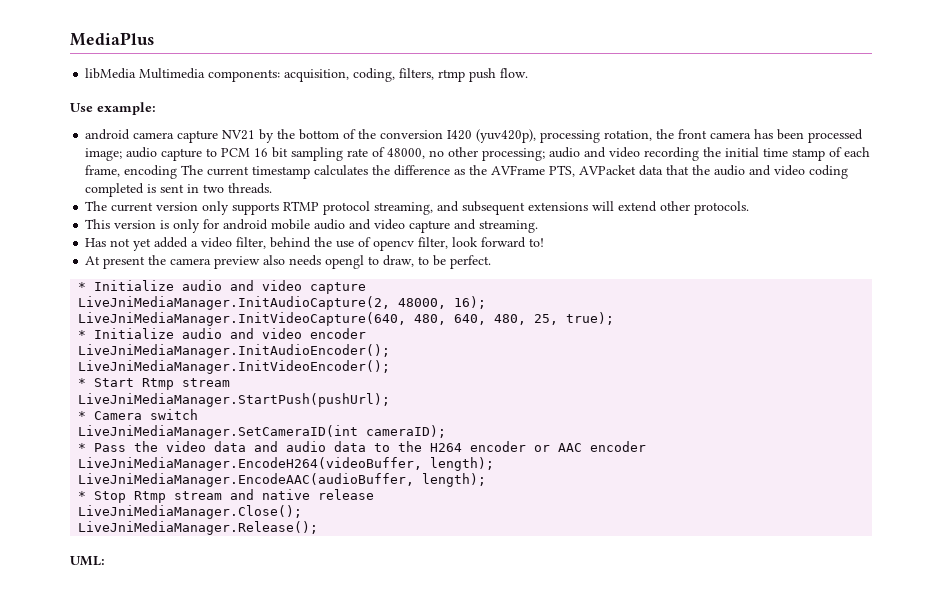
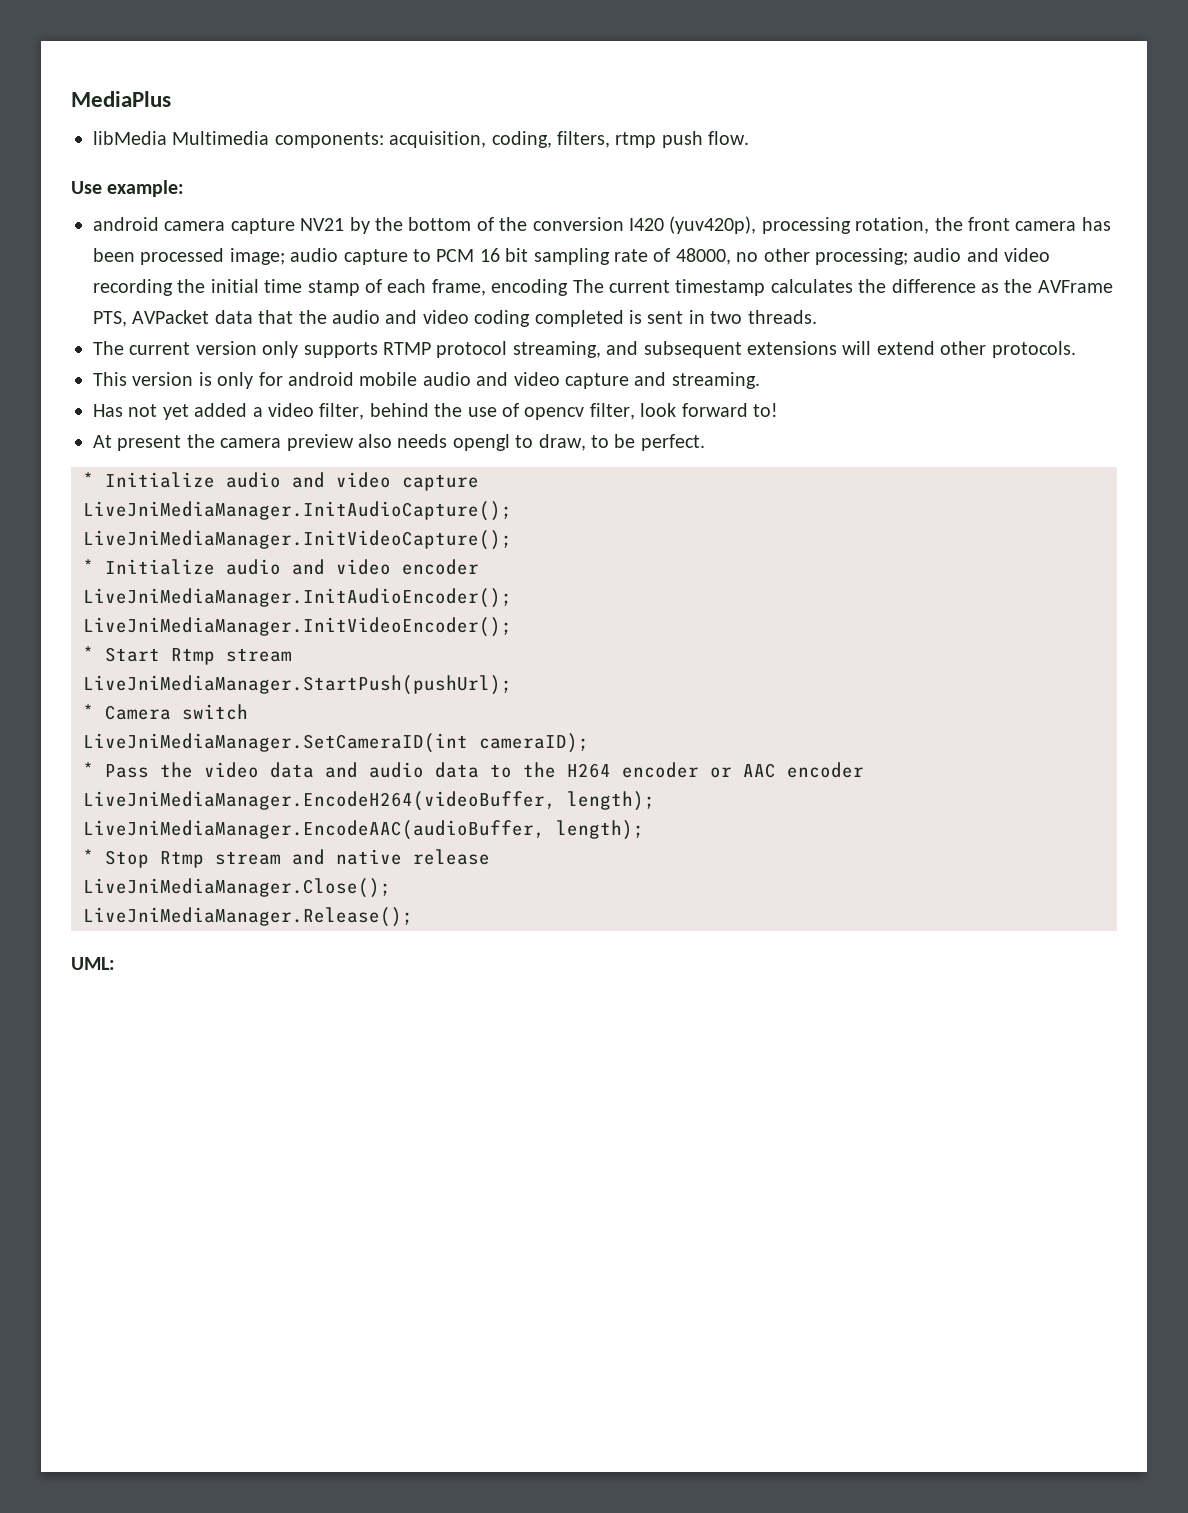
- LiveJniMediaManager.InitAudioCapture(2, 48000, 16);
- LiveJniMediaManager.InitVideoCapture(640, 480, 640, 480, 25, true);
+ LiveJniMediaManager.InitAudioCapture();
+ LiveJniMediaManager.InitVideoCapture();

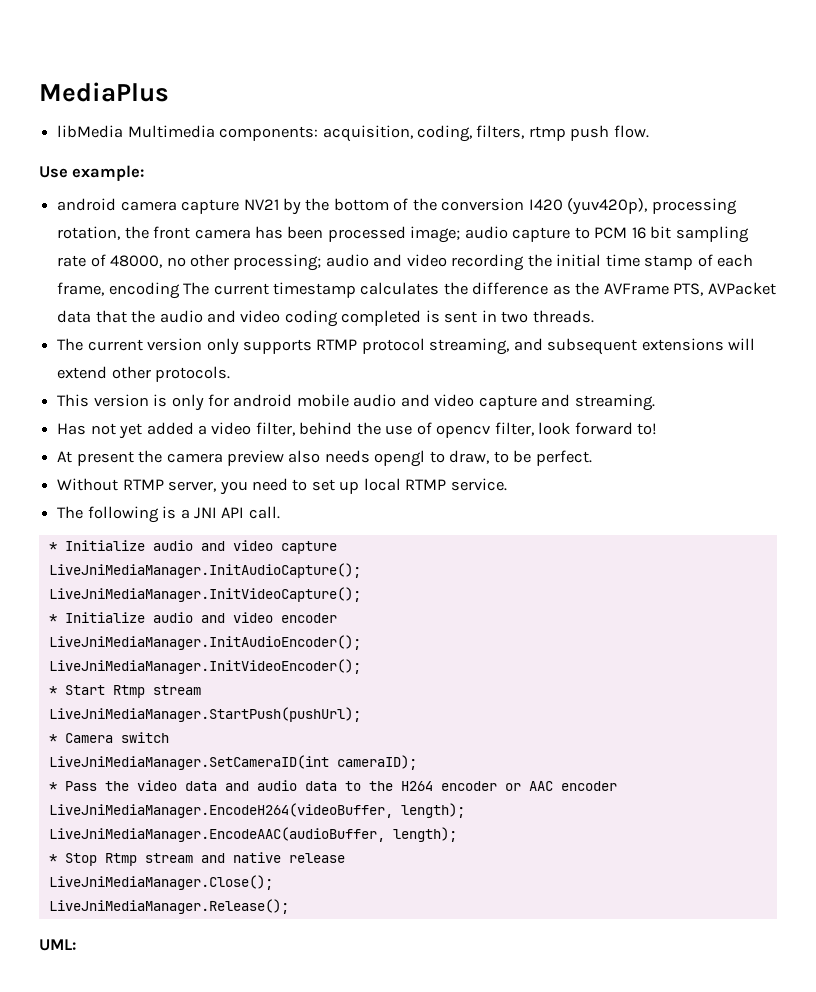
+ Without RTMP server, you need to set up local RTMP service.
+ The following is a JNI API call.

